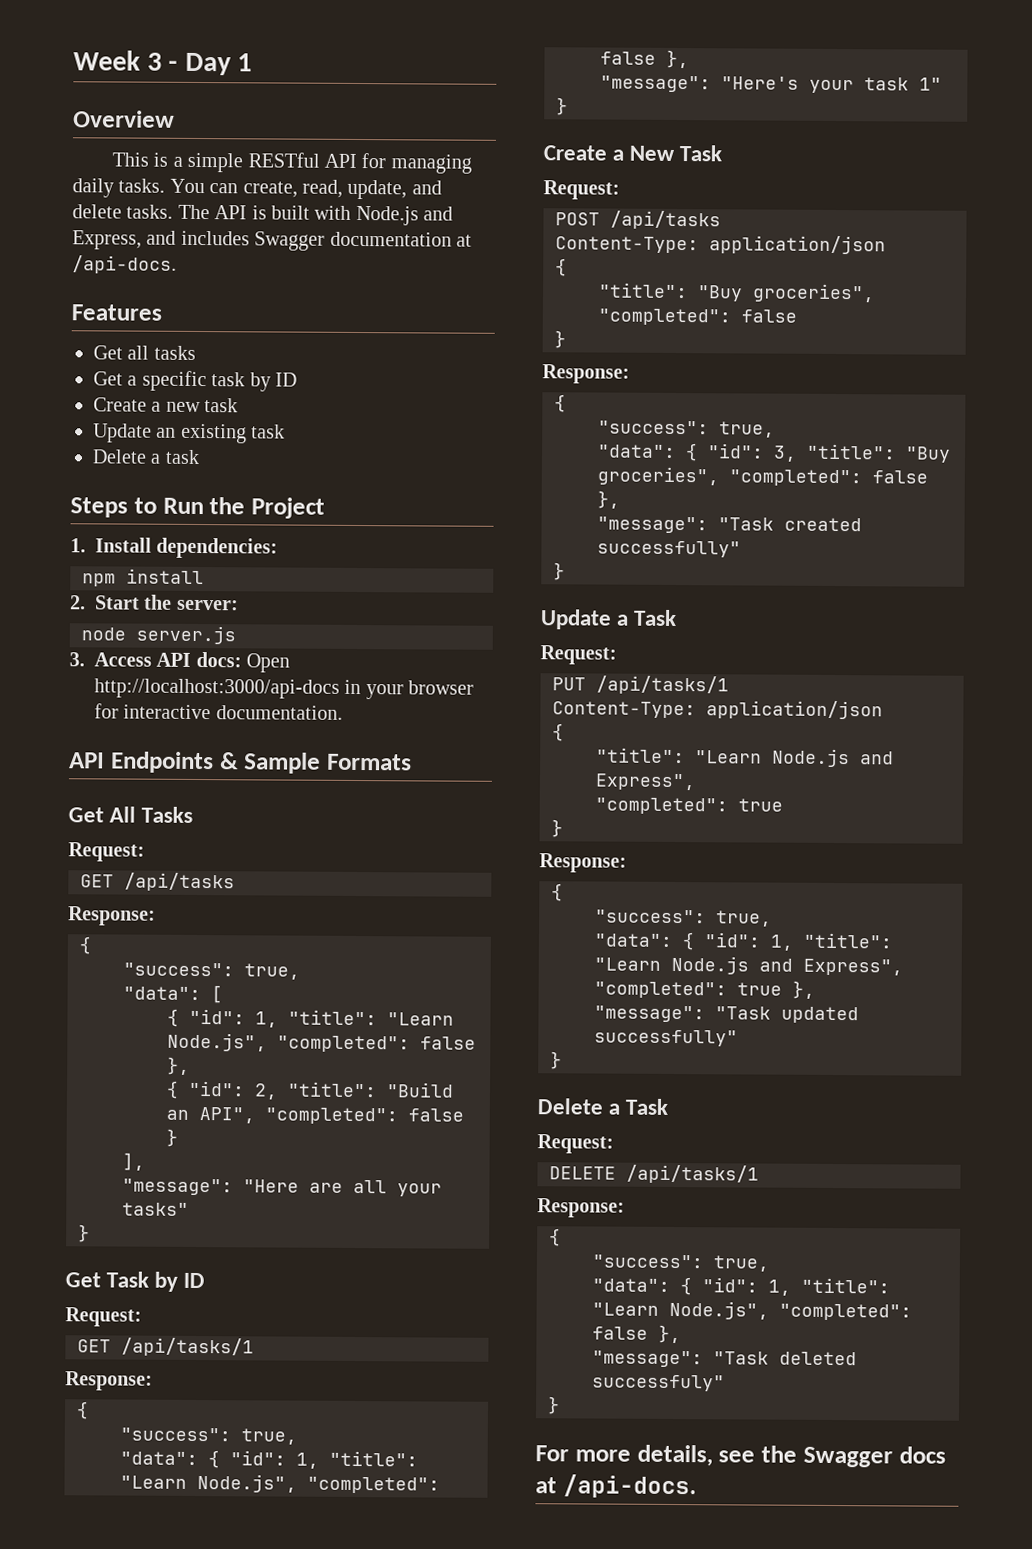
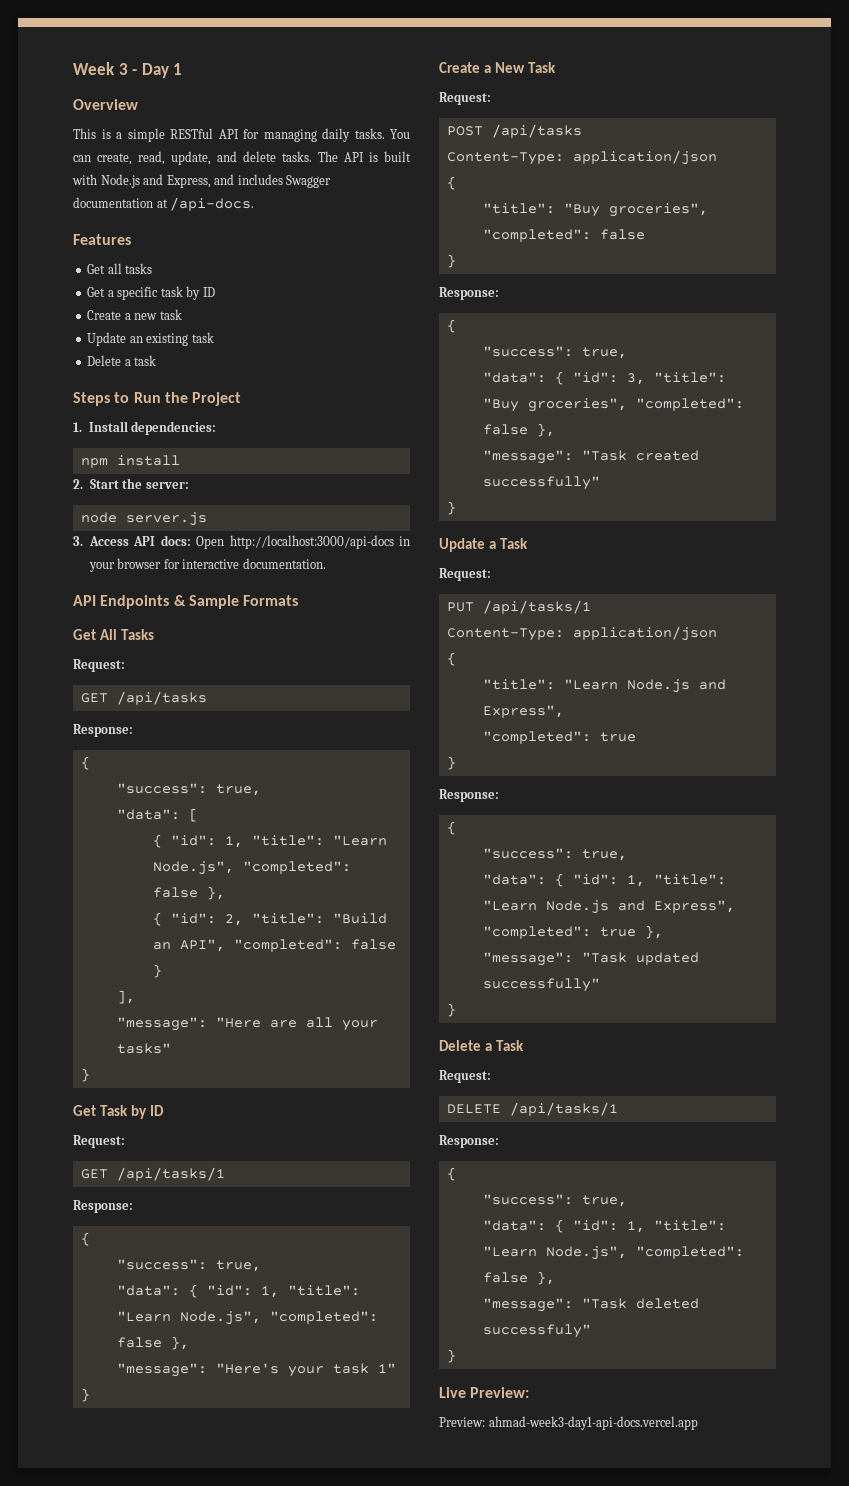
- For more details, see the Swagger docs at /api-docs.
+ Live Preview:
+ Preview: ahmad-week3-day1-api-docs.vercel.app

